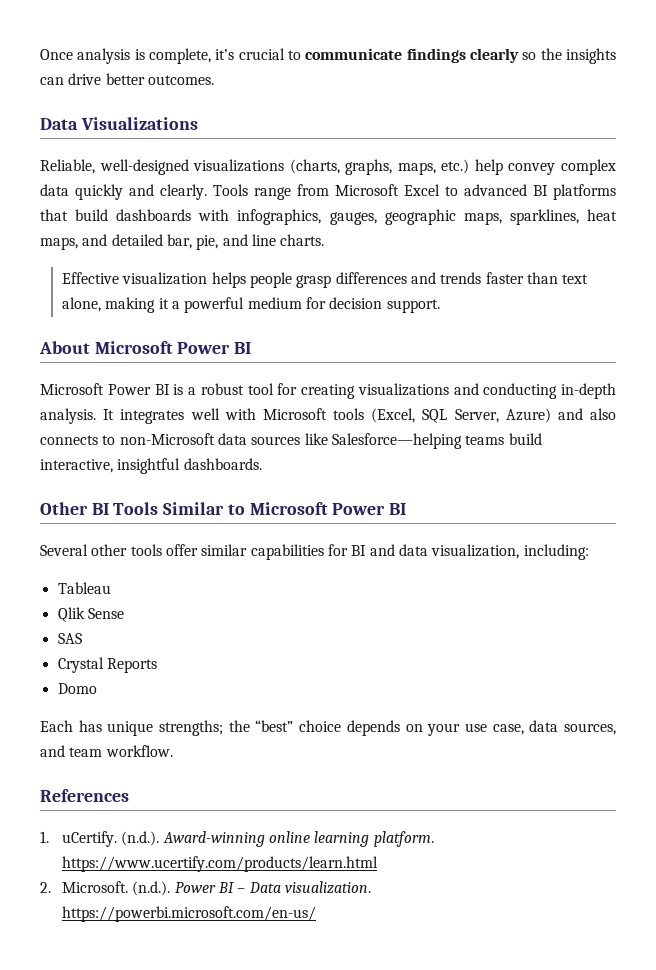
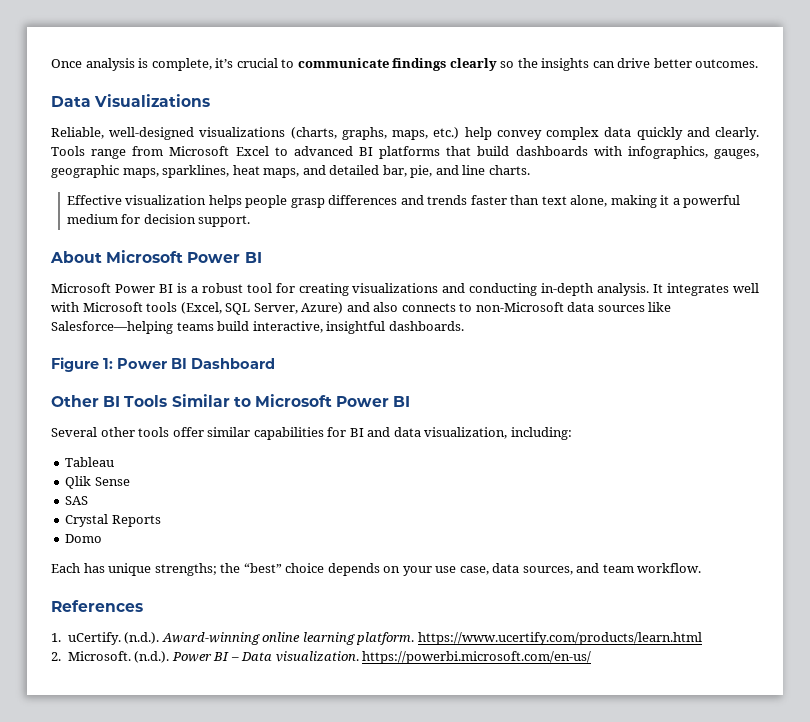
+ Figure 1: Power BI Dashboard

